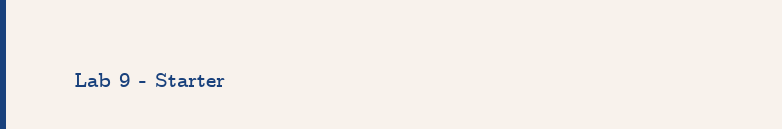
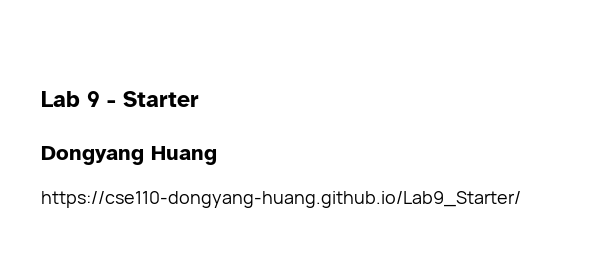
+ Dongyang Huang
+ https://cse110-dongyang-huang.github.io/Lab9_Starter/

